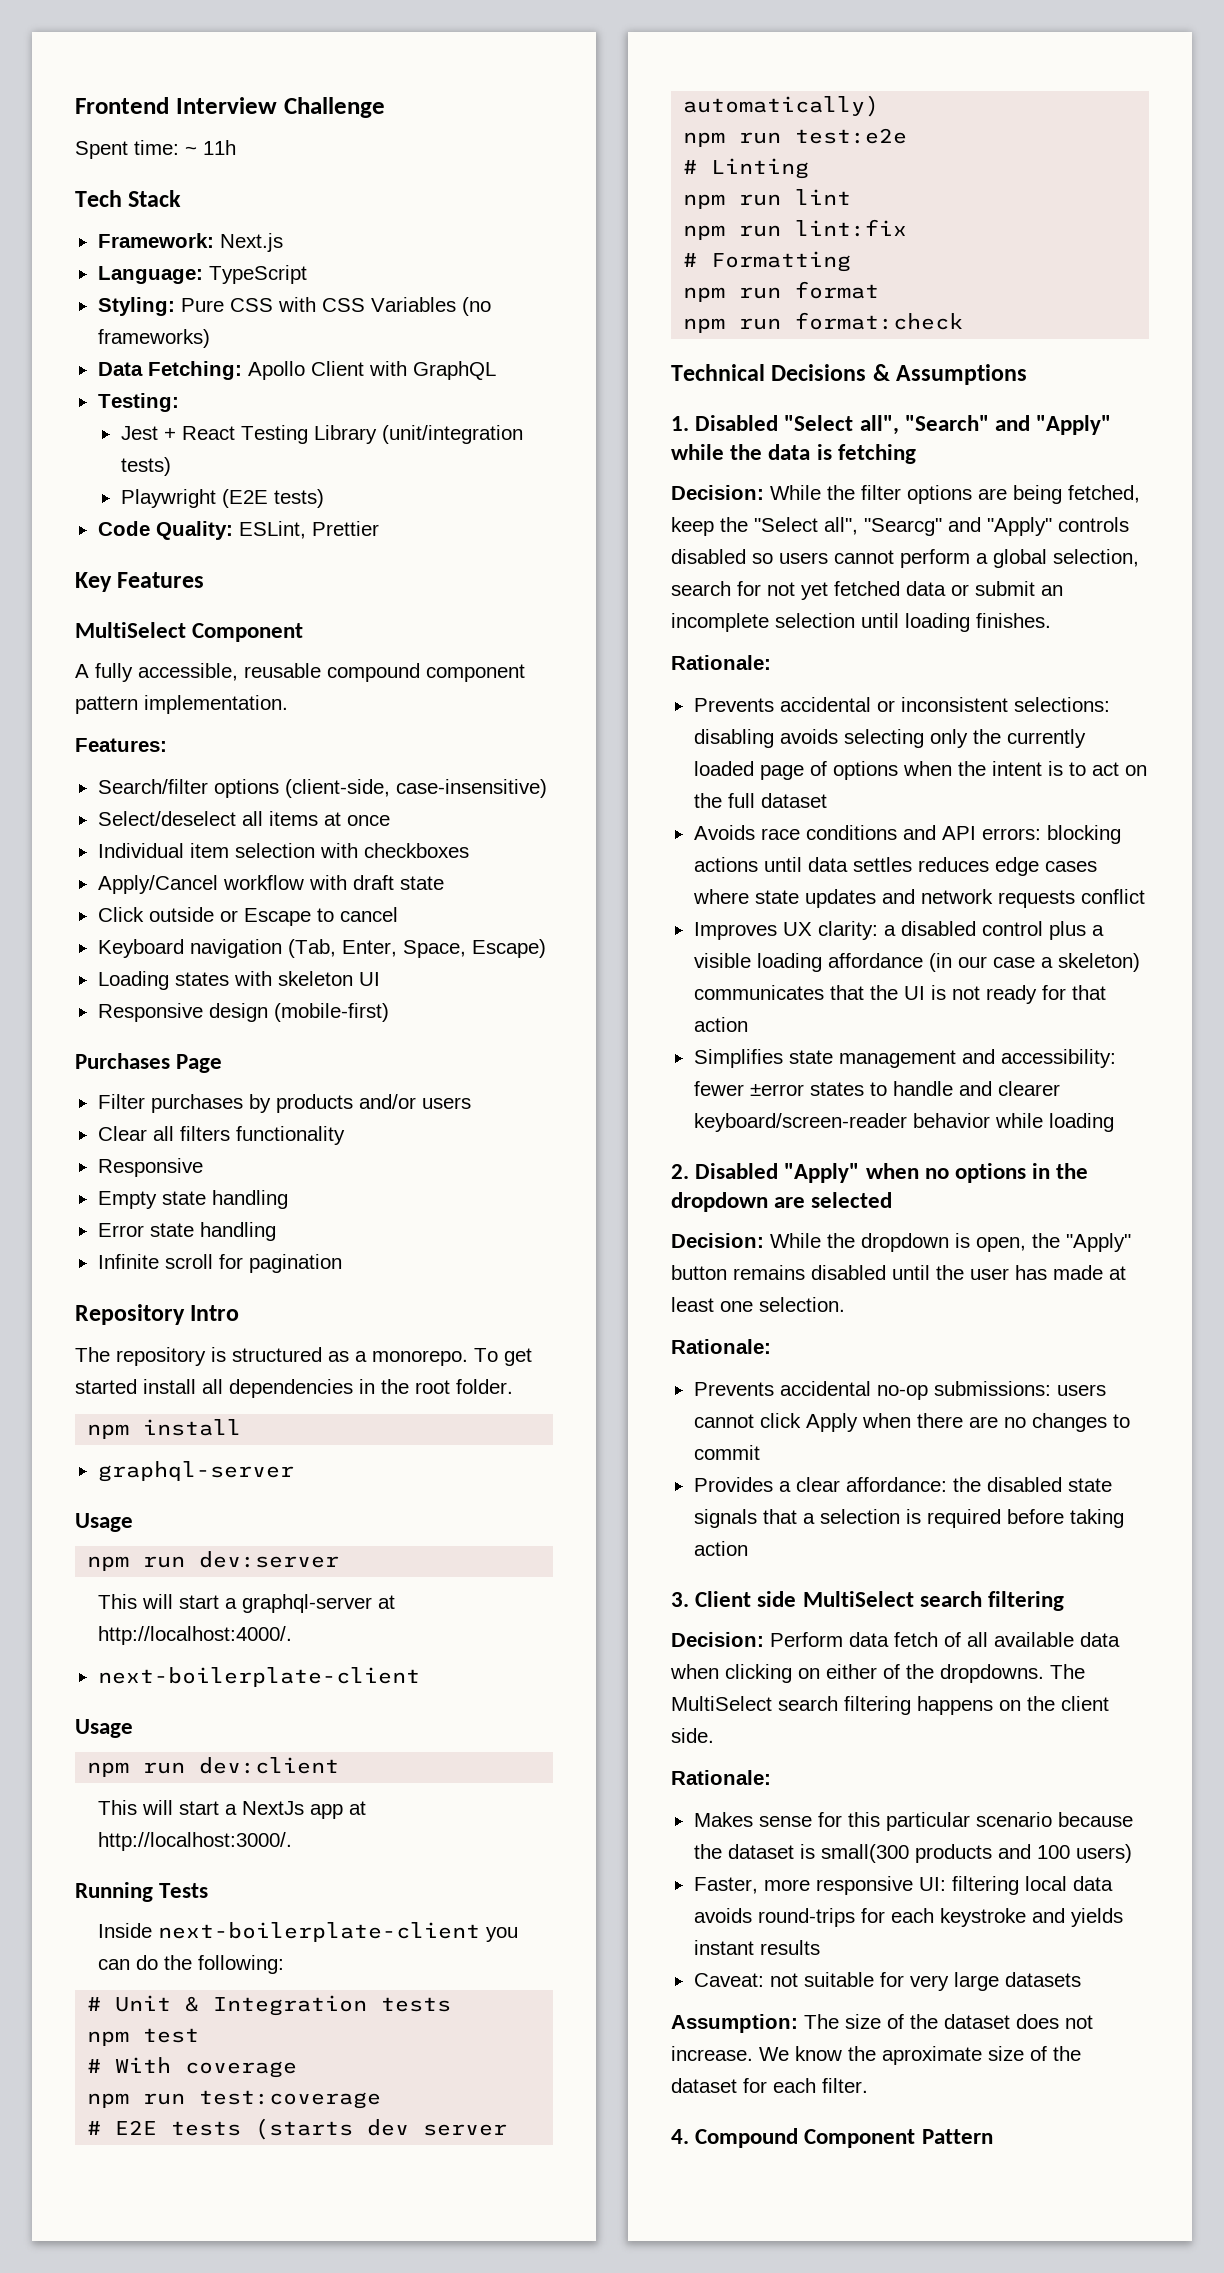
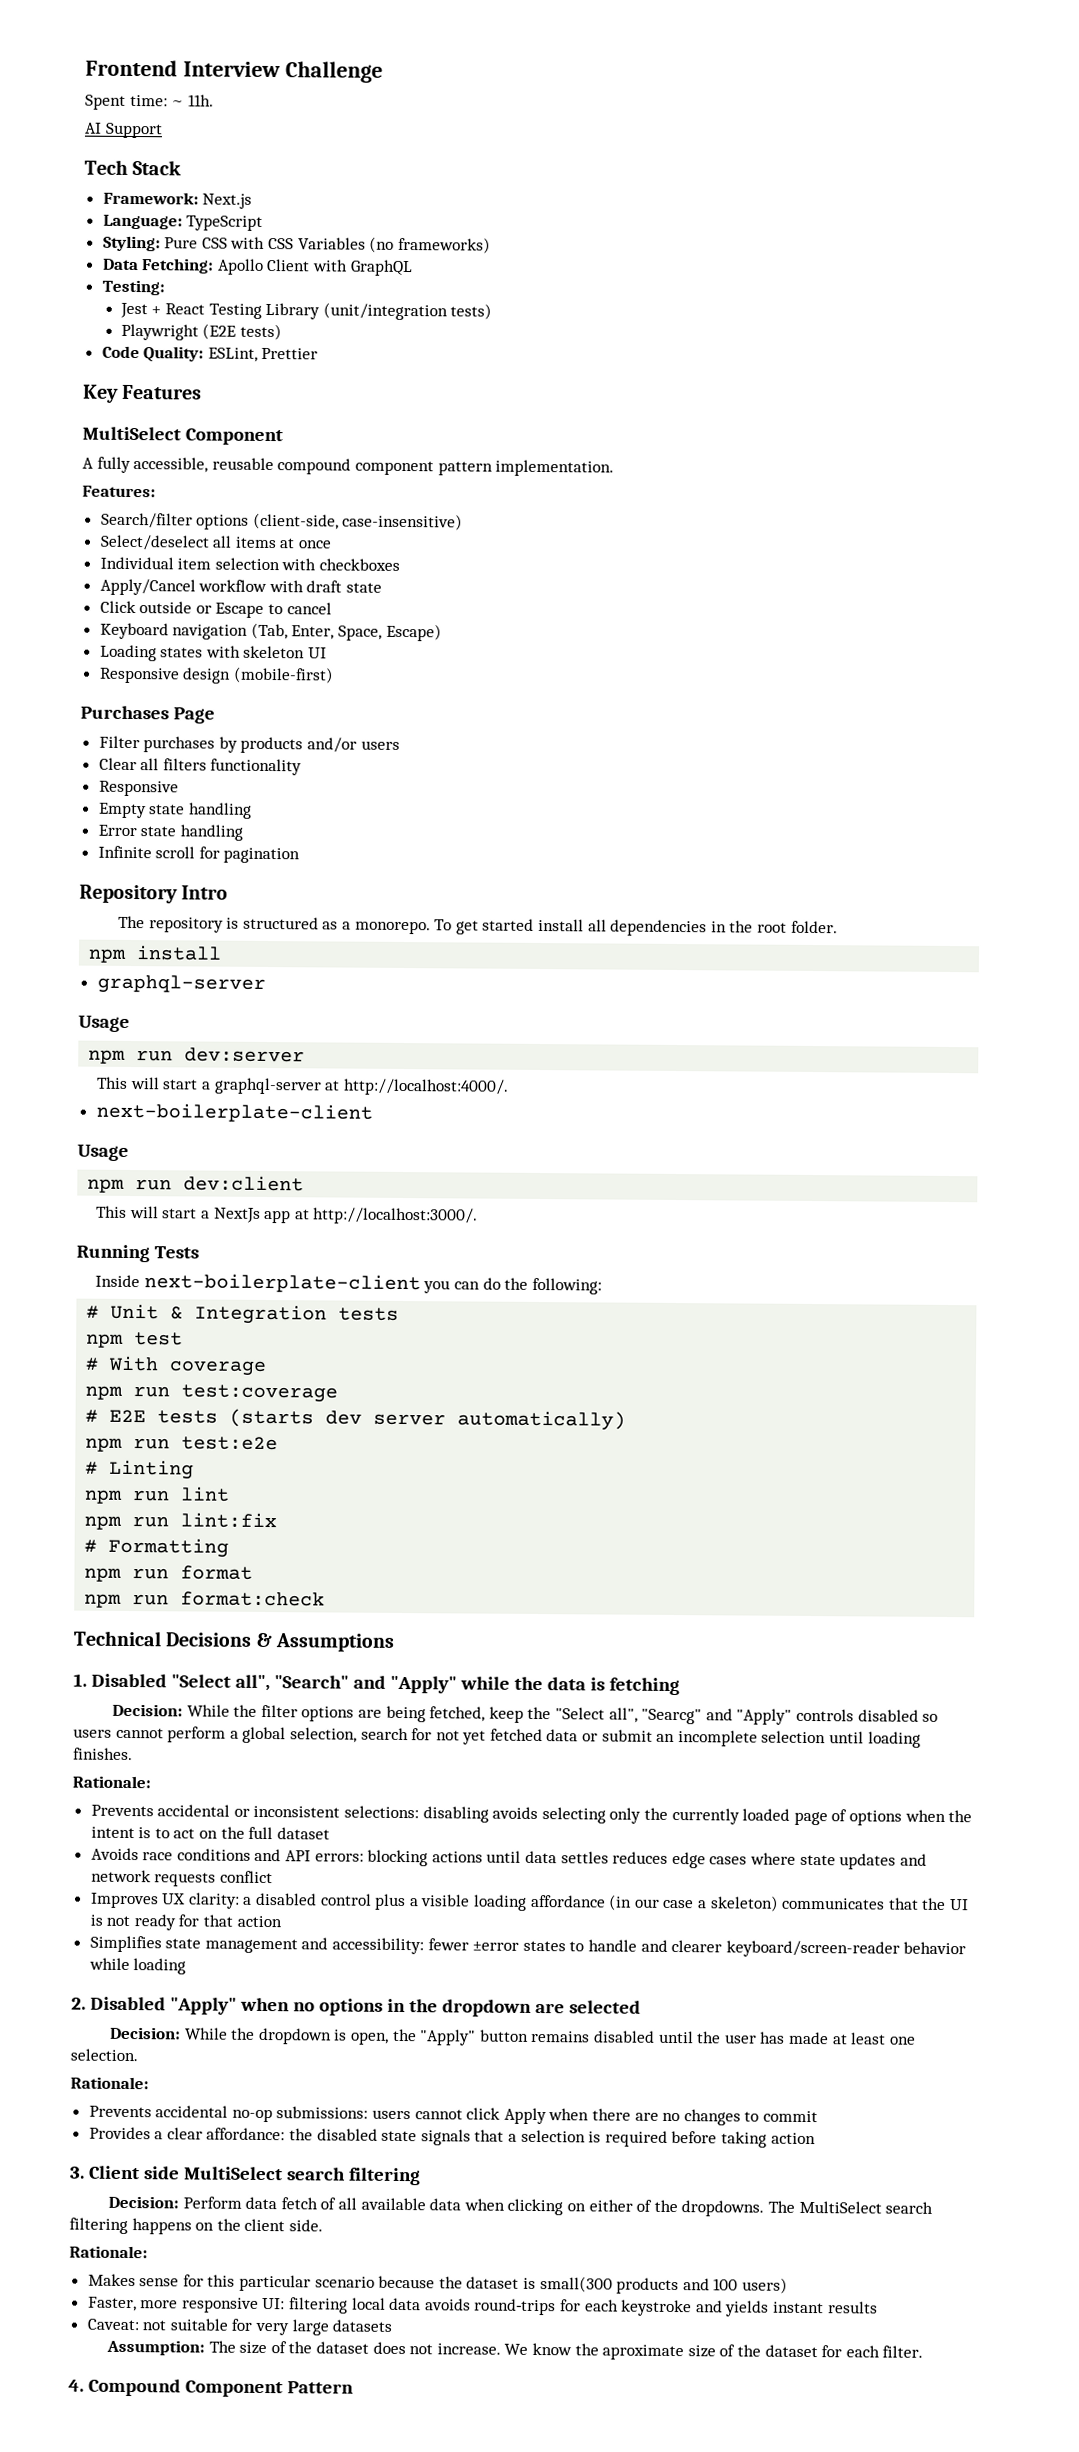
- Spent time: ~ 11h
+ Spent time: ~ 11h.
+ AI Support

